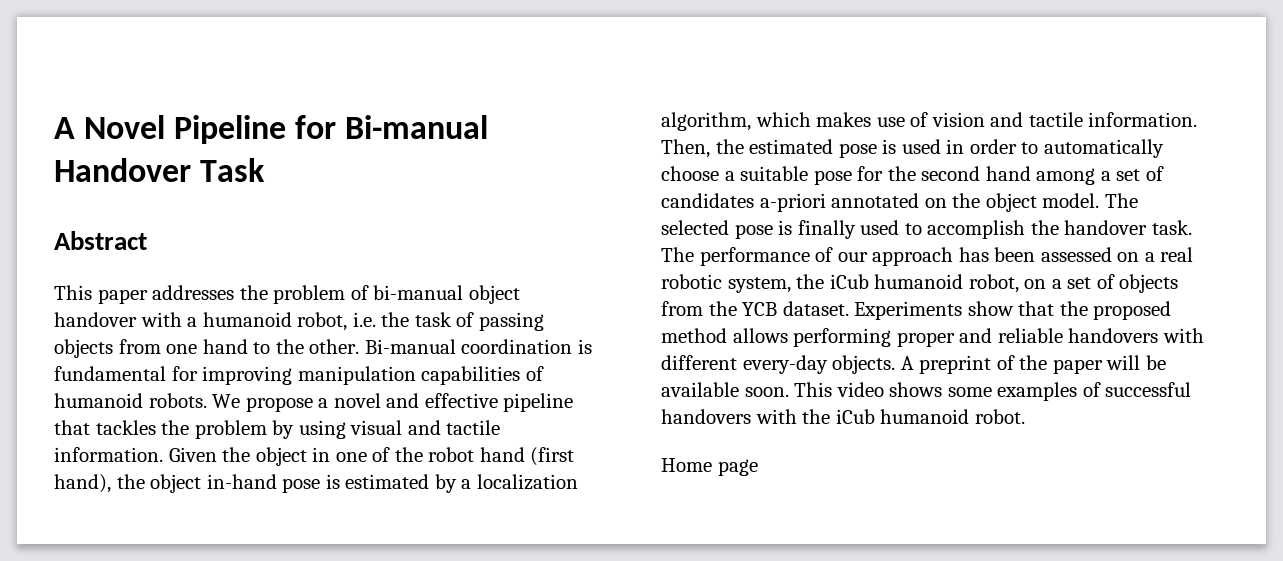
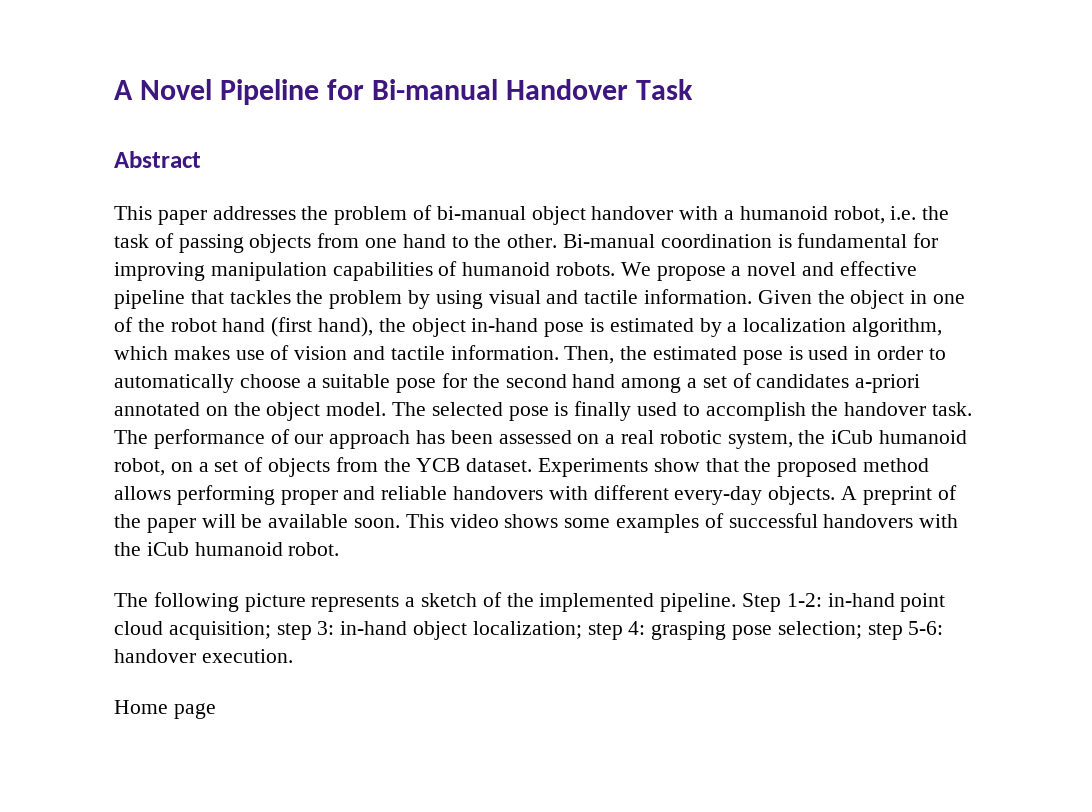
+ The following picture represents a sketch of the implemented pipeline. Step 1-2: in-hand point cloud acquisition; step 3: in-hand object localization; step 4: grasping pose selection; step 5-6: handover execution.

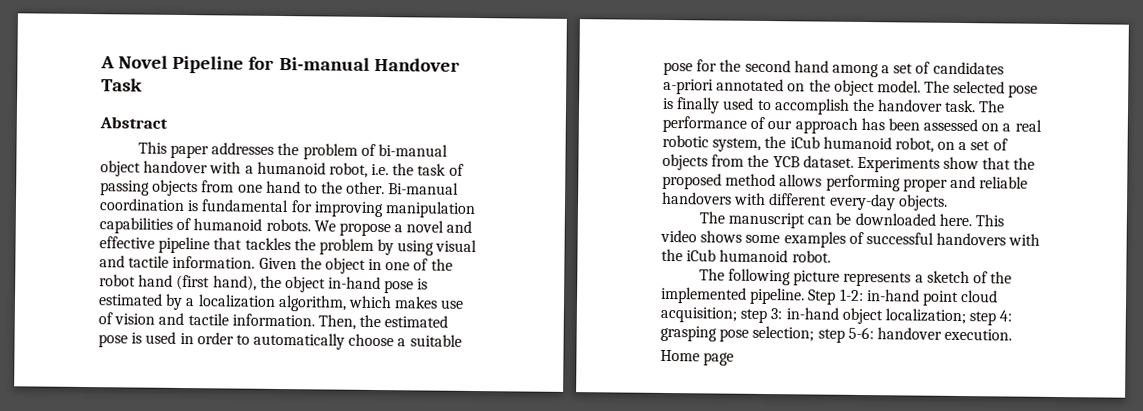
- Experiments show that the proposed method allows performing proper and reliable handovers with different every-day objects. A preprint of the paper will be available soon.
+ Experiments show that the proposed method allows performing proper and reliable handovers with different every-day objects.
+ The manuscript can be downloaded here.

